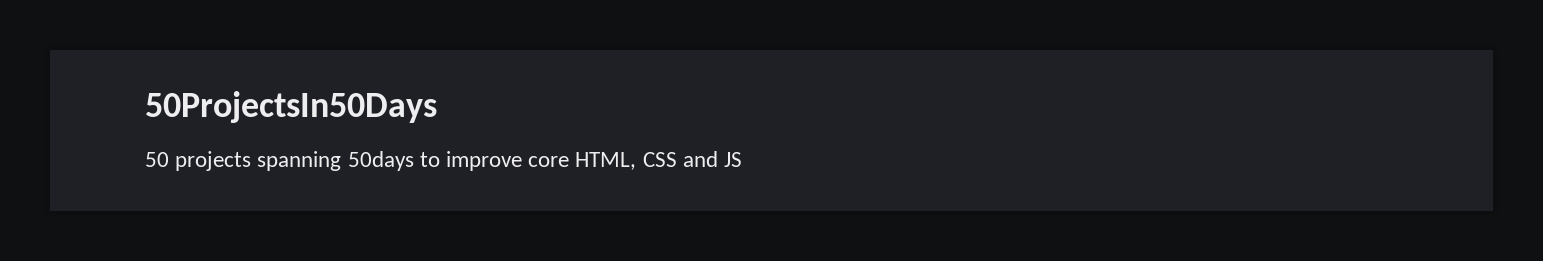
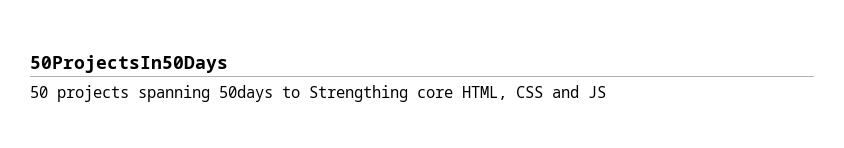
- 50 projects spanning 50days to improve core HTML, CSS and JS
+ 50 projects spanning 50days to Strengthing core HTML, CSS and JS

